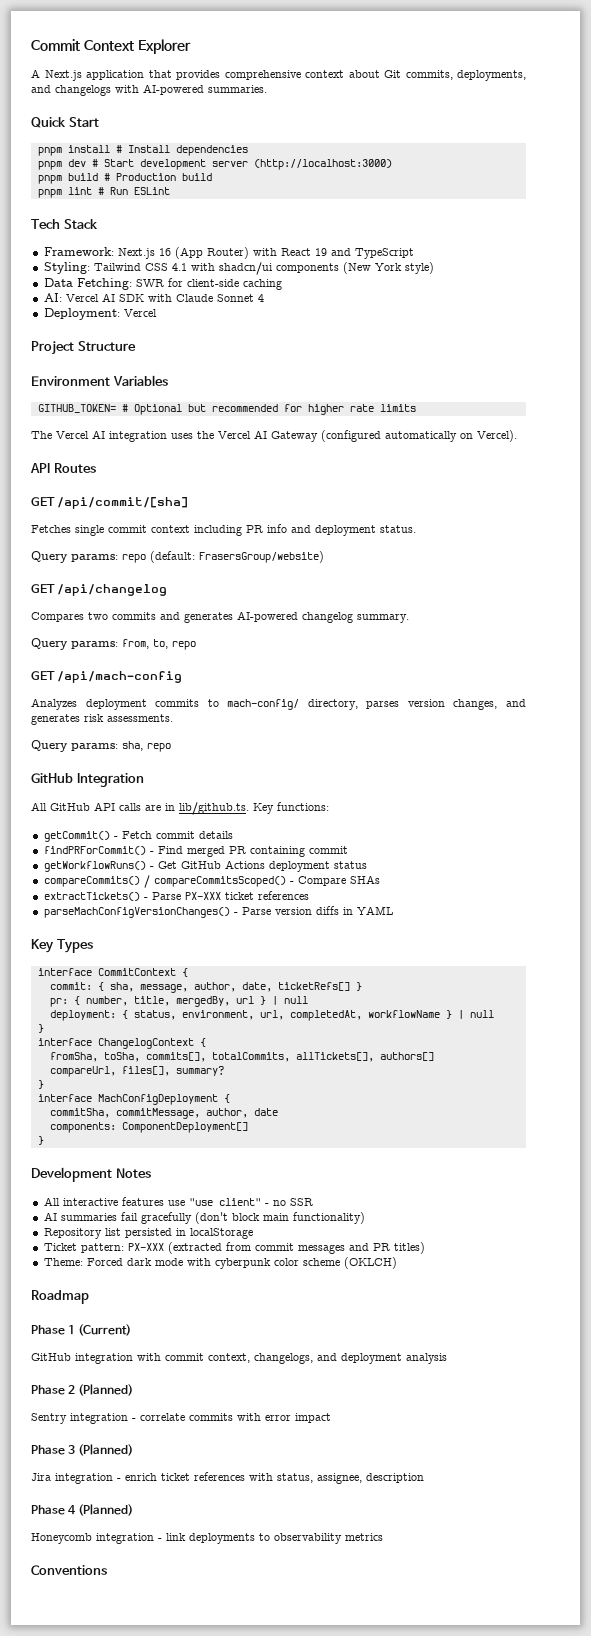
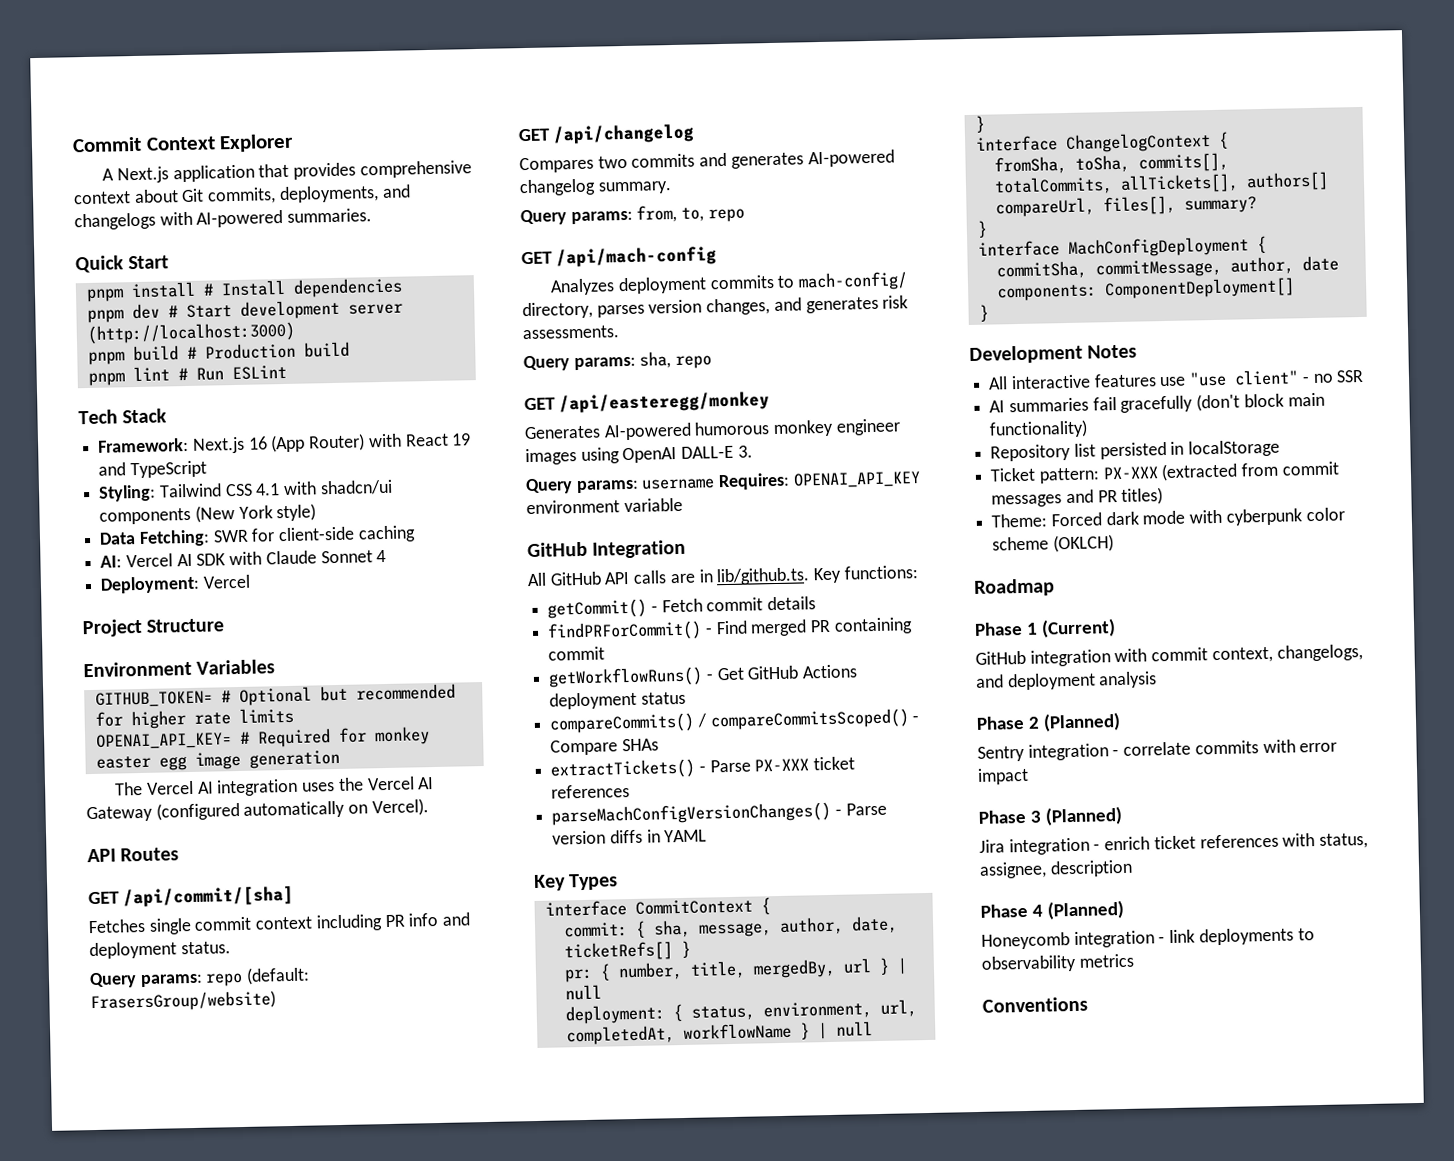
+ OPENAI_API_KEY= # Required for monkey easter egg image generation
+ GET /api/easteregg/monkey
+ Generates AI-powered humorous monkey engineer images using OpenAI DALL-E 3.
+ Query params: username Requires: OPENAI_API_KEY environment variable

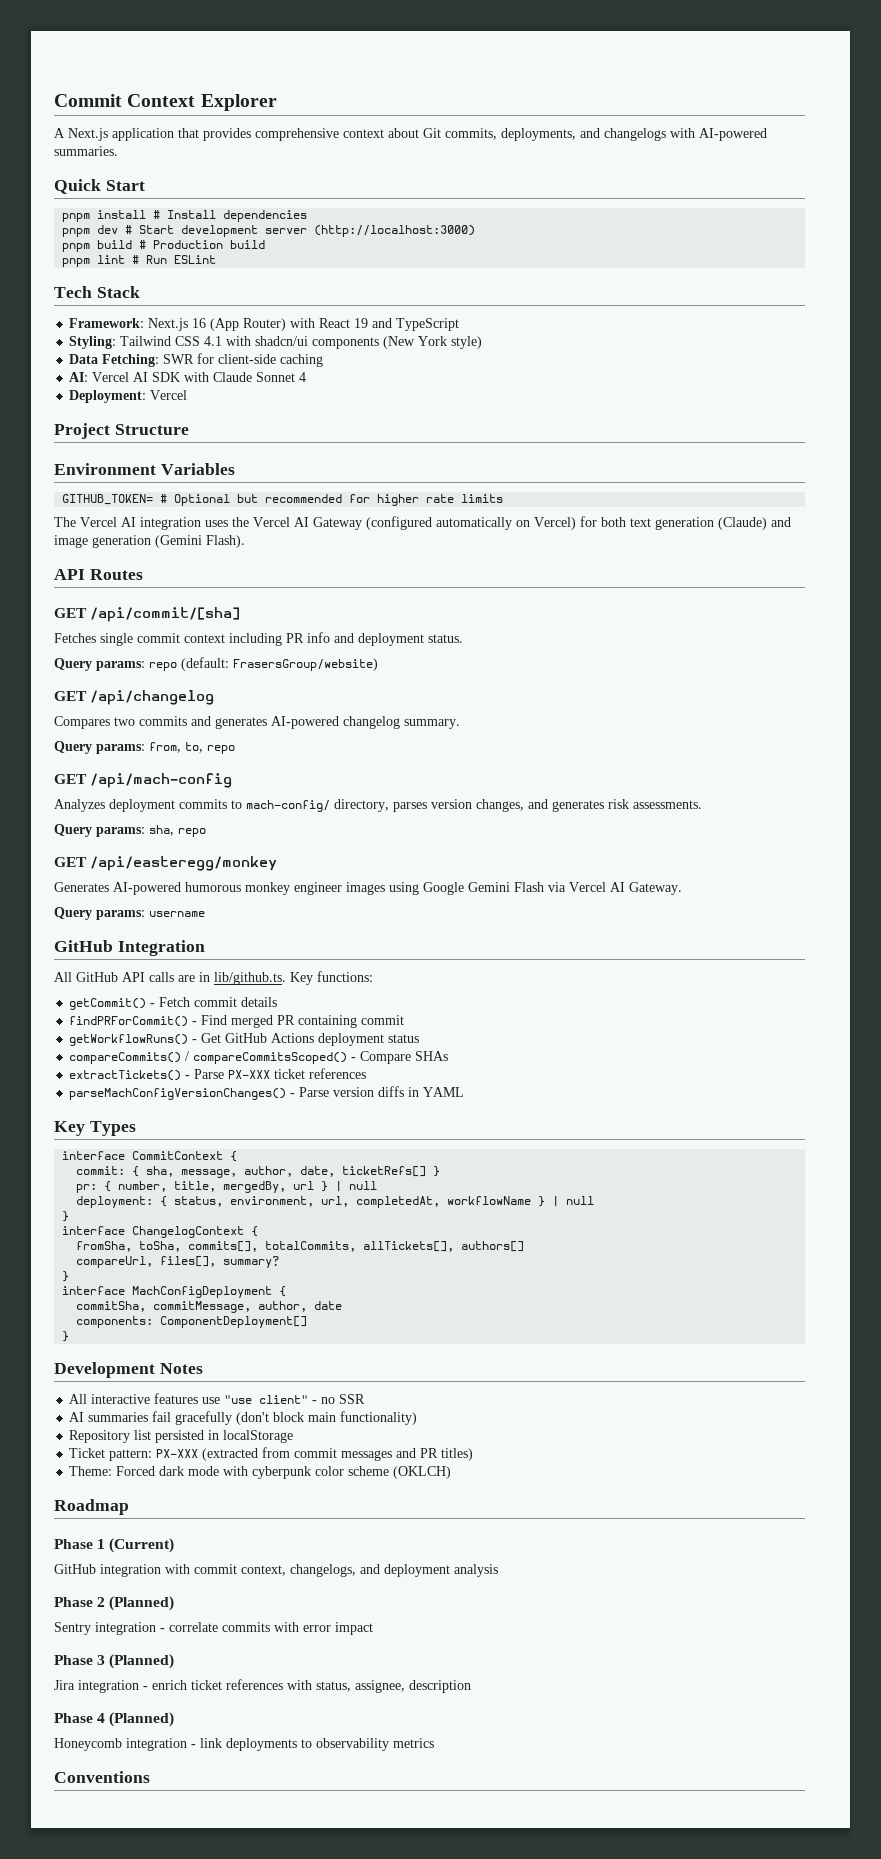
- OPENAI_API_KEY= # Required for monkey easter egg image generation
- The Vercel AI integration uses the Vercel AI Gateway (configured automatically on Vercel).
+ The Vercel AI integration uses the Vercel AI Gateway (configured automatically on Vercel) for both text generation (Claude) and image generation (Gemini Flash).
- Generates AI-powered humorous monkey engineer images using OpenAI DALL-E 3.
+ Generates AI-powered humorous monkey engineer images using Google Gemini Flash via Vercel AI Gateway.
- Query params: username Requires: OPENAI_API_KEY environment variable
+ Query params: username

